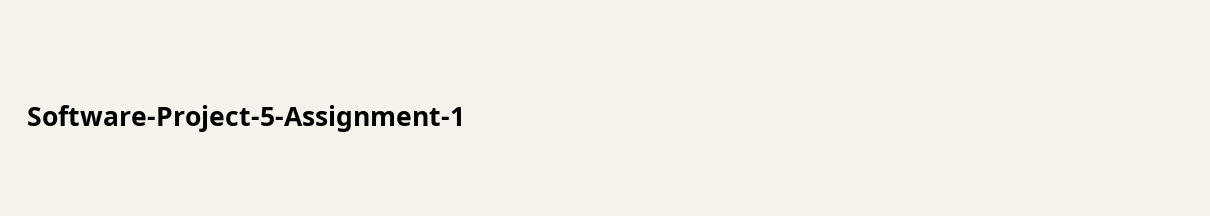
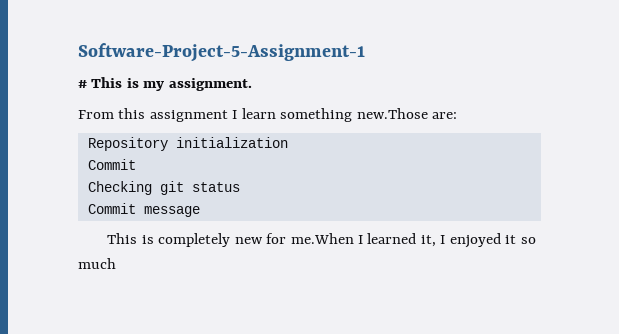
+ # This is my assignment.
+ From this assignment I learn something new.Those are:
+ Repository initialization
+ Commit
+ Checking git status
+ Commit message
+ This is completely new for me.When I learned it, I enjoyed it so much

